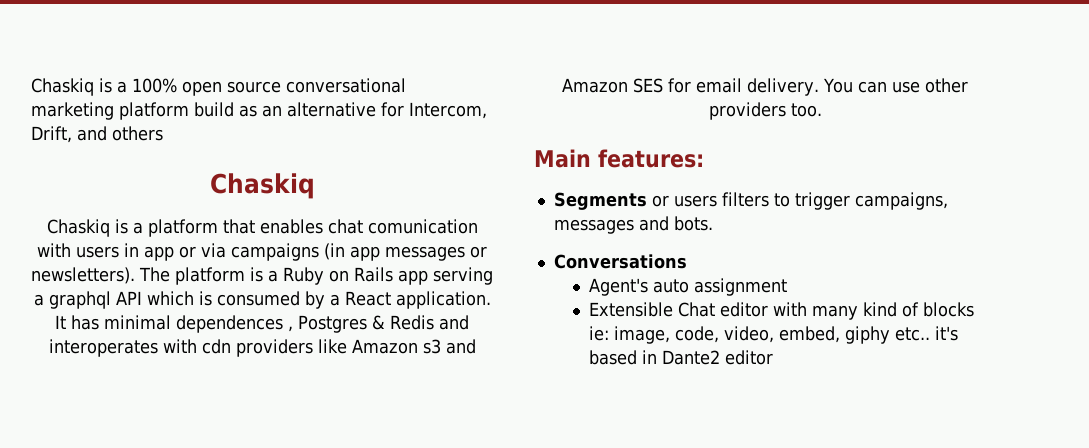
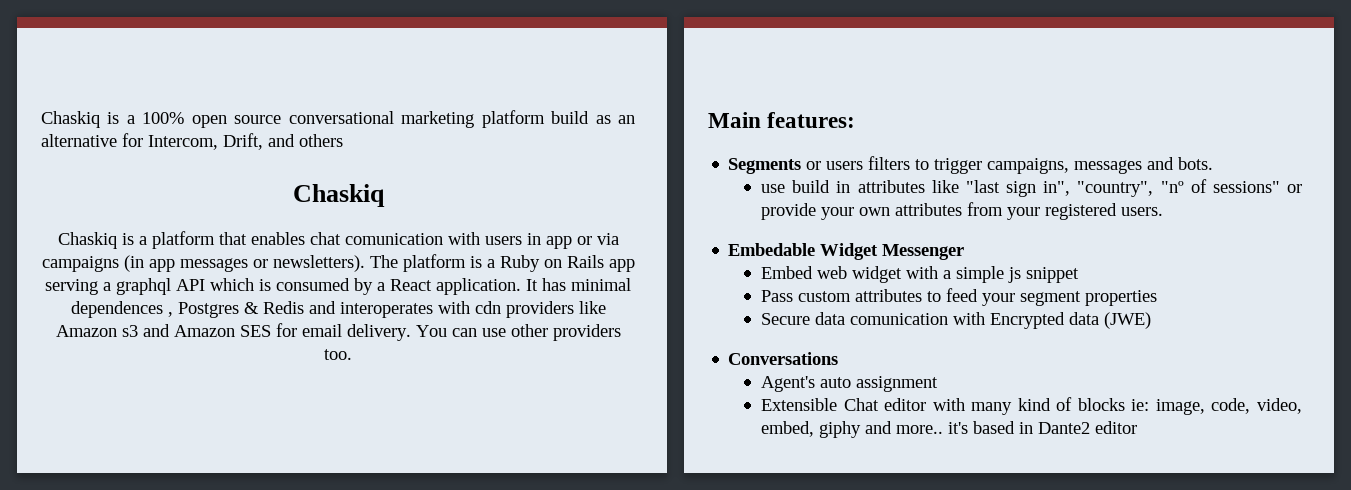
+ use build in attributes like "last sign in", "country", "nº of sessions" or provide your own attributes from your registered users.
+ Embedable Widget Messenger
+ Embed web widget with a simple js snippet
+ Pass custom attributes to feed your segment properties
+ Secure data comunication with Encrypted data (JWE)
- Extensible Chat editor with many kind of blocks ie: image, code, video, embed, giphy etc.. it's based in Dante2 editor
+ Extensible Chat editor with many kind of blocks ie: image, code, video, embed, giphy and more.. it's based in Dante2 editor

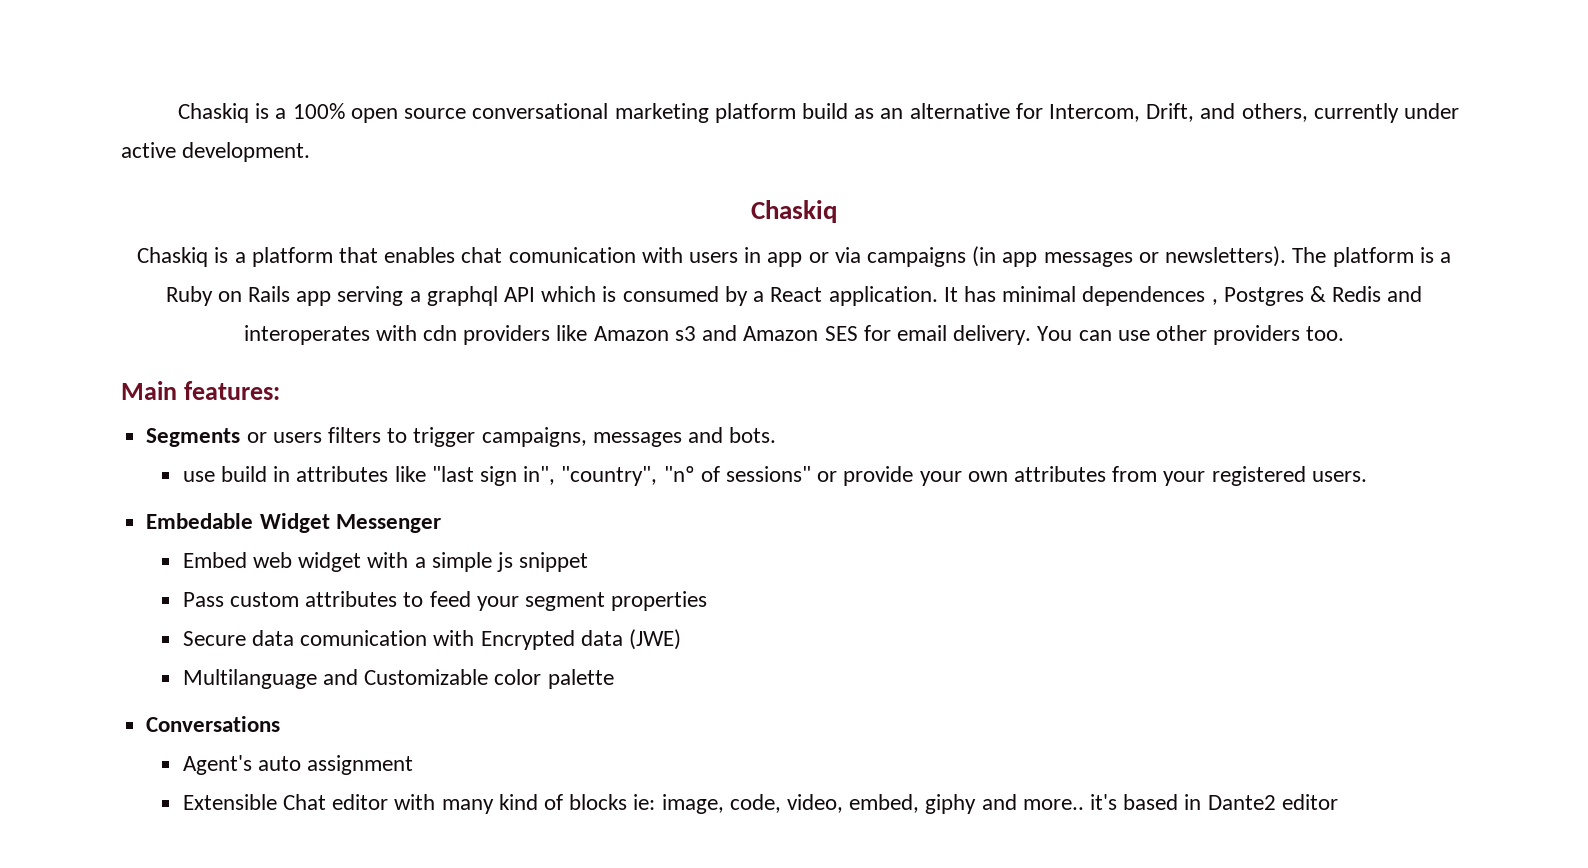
- Chaskiq is a 100% open source conversational marketing platform build as an alternative for Intercom, Drift, and others
+ Chaskiq is a 100% open source conversational marketing platform build as an alternative for Intercom, Drift, and others, currently under active development.
+ Multilanguage and Customizable color palette

